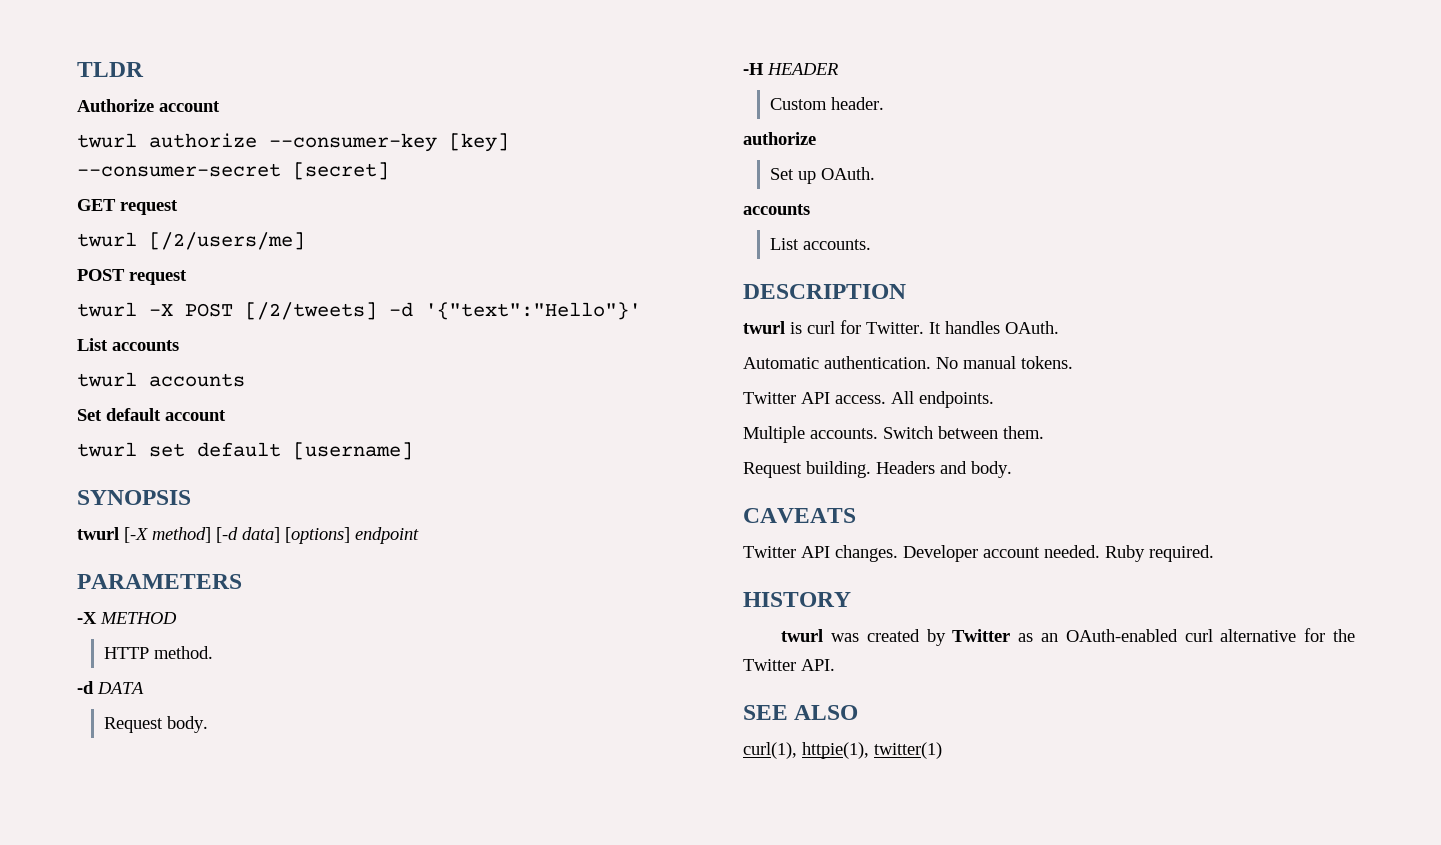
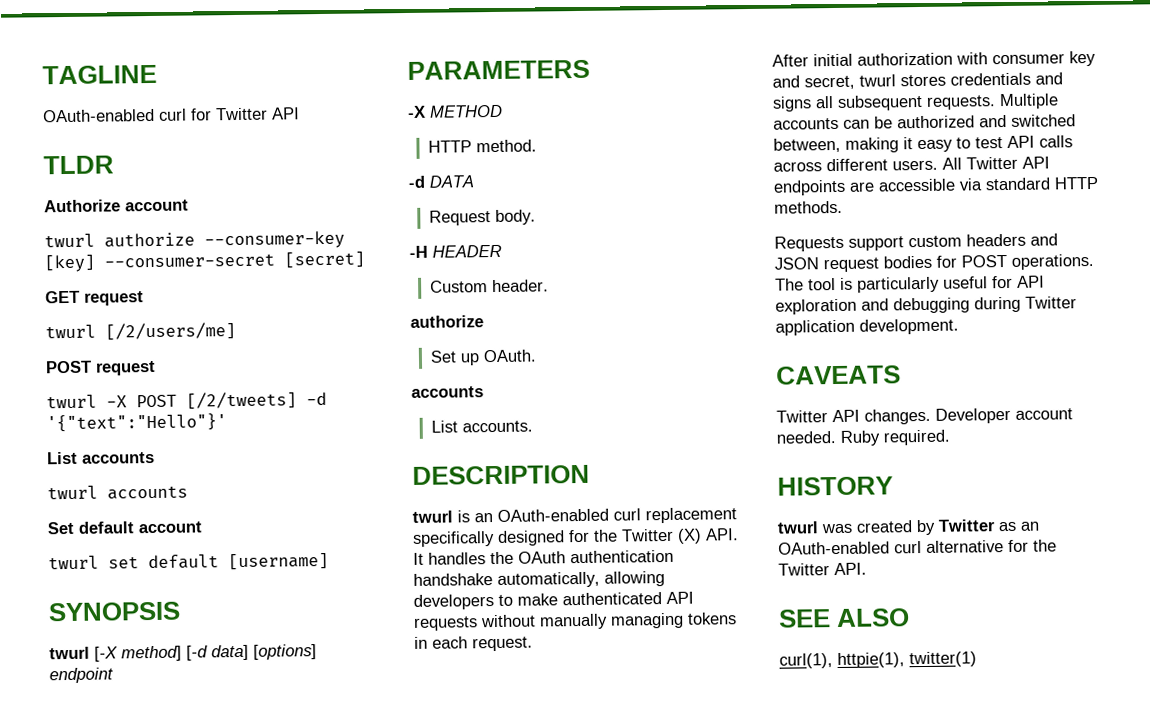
+ TAGLINE
+ OAuth-enabled curl for Twitter API
- twurl is curl for Twitter. It handles OAuth.
- Automatic authentication. No manual tokens.
- Twitter API access. All endpoints.
- Multiple accounts. Switch between them.
- Request building. Headers and body.
+ twurl is an OAuth-enabled curl replacement specifically designed for the Twitter (X) API. It handles the OAuth authentication handshake automatically, allowing developers to make authenticated API requests without manually managing tokens in each request.
+ After initial authorization with consumer key and secret, twurl stores credentials and signs all subsequent requests. Multiple accounts can be authorized and switched between, making it easy to test API calls across different users. All Twitter API endpoints are accessible via standard HTTP methods.
+ Requests support custom headers and JSON request bodies for POST operations. The tool is particularly useful for API exploration and debugging during Twitter application development.

